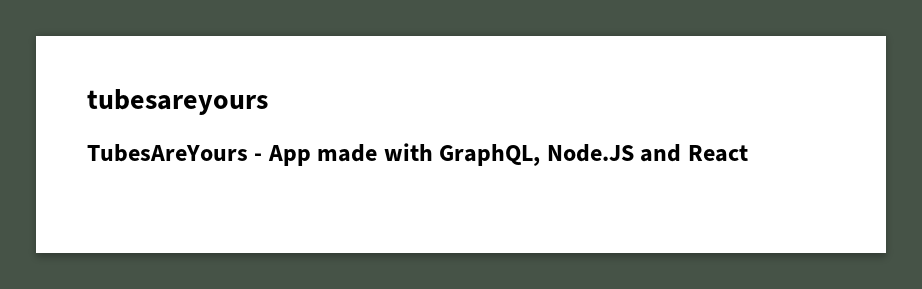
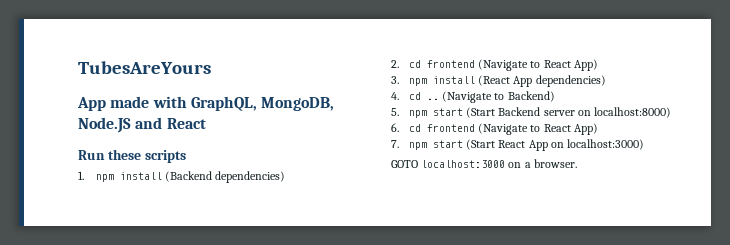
- tubesareyours
- TubesAreYours - App made with GraphQL, Node.JS and React
+ TubesAreYours
+ App made with GraphQL, MongoDB, Node.JS and React
+ Run these scripts
+ 1. npm install (Backend dependencies)
+ 2. cd frontend (Navigate to React App)
+ 3. npm install (React App dependencies)
+ 4. cd .. (Navigate to Backend)
+ 5. npm start (Start Backend server on localhost:8000)
+ 6. cd frontend (Navigate to React App)
+ 7. npm start (Start React App on localhost:3000)
+ GOTO localhost:3000 on a browser.

